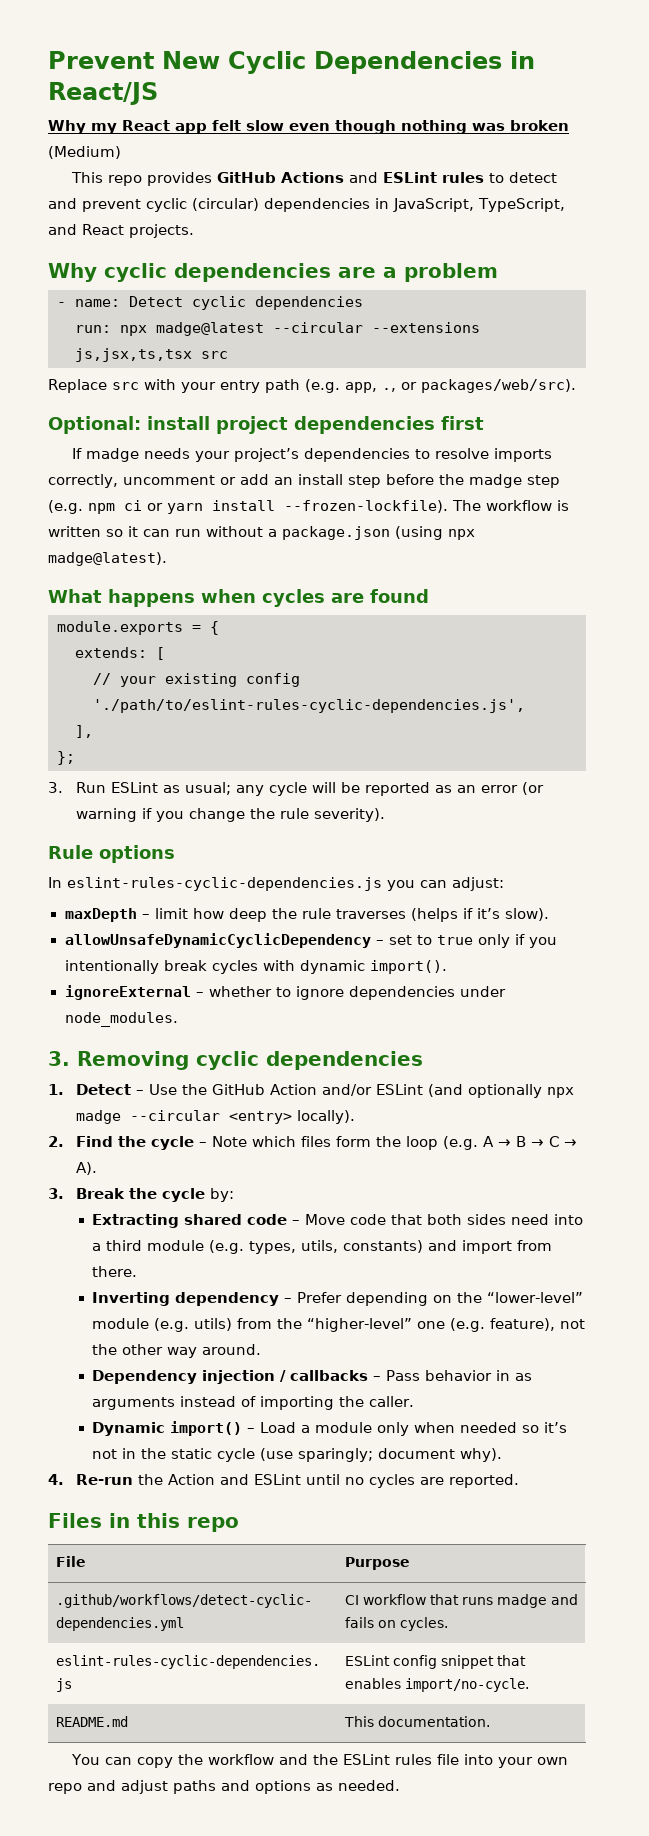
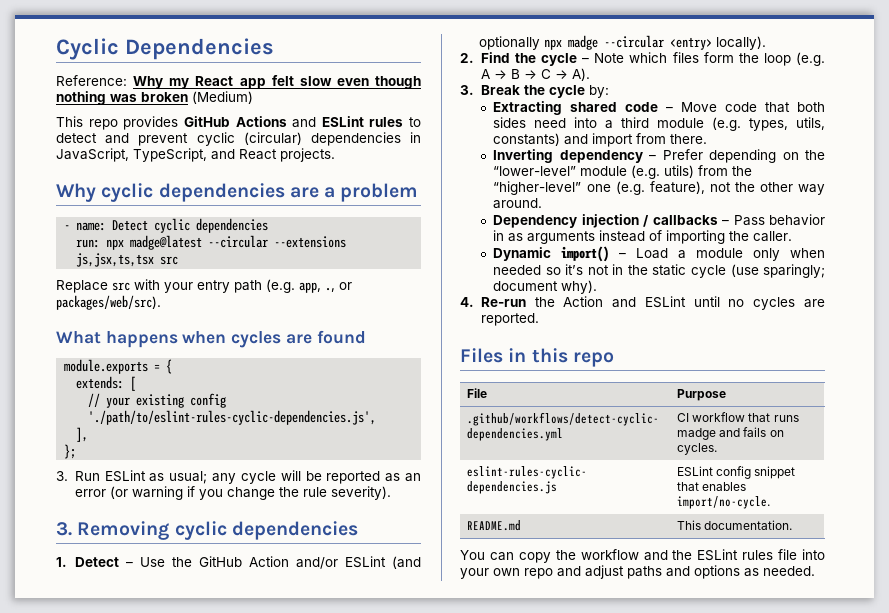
- Prevent New Cyclic Dependencies in React/JS
- Why my React app felt slow even though nothing was broken (Medium)
+ Cyclic Dependencies
+ Reference: Why my React app felt slow even though nothing was broken (Medium)
- Optional: install project dependencies first
- If madge needs your project’s dependencies to resolve imports correctly, uncomment or add an install step before the madge step (e.g. npm ci or yarn install --frozen-lockfile). The workflow is written so it can run without a package.json (using npx madge@latest).
- Rule options
- In eslint-rules-cyclic-dependencies.js you can adjust:
- maxDepth – limit how deep the rule traverses (helps if it’s slow).
- allowUnsafeDynamicCyclicDependency – set to true only if you intentionally break cycles with dynamic import().
- ignoreExternal – whether to ignore dependencies under node_modules.

